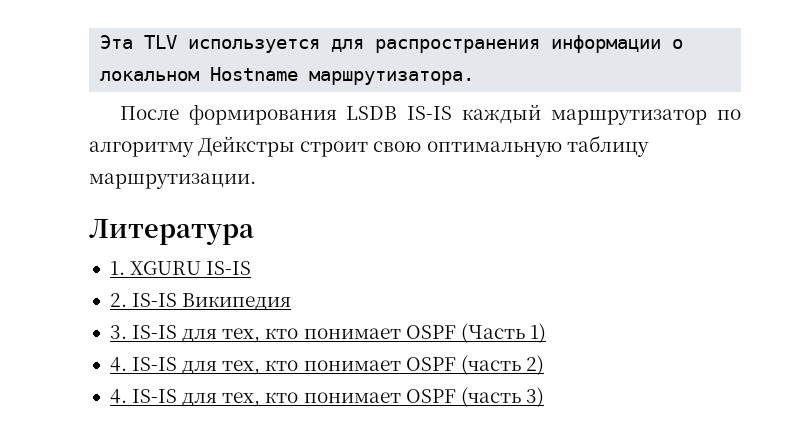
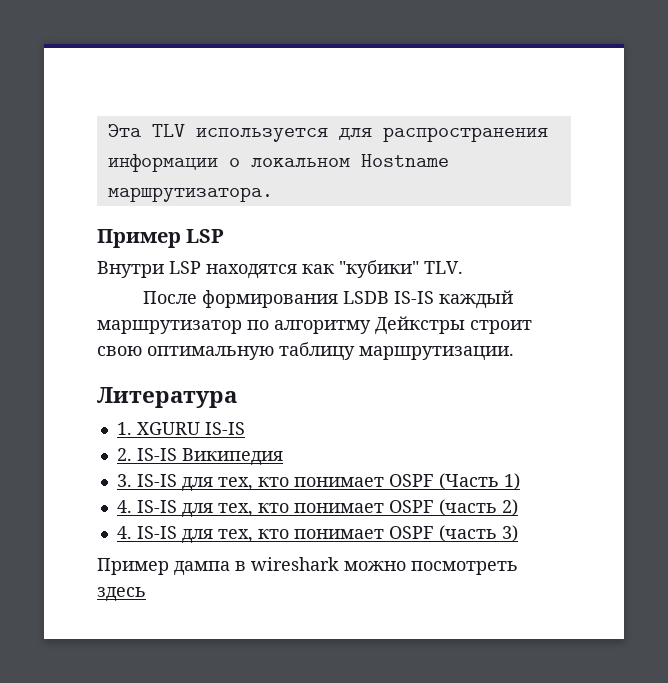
+ Пример LSP
+ Внутри LSP находятся как "кубики" TLV.
+ Пример дампа в wireshark можно посмотреть здесь

